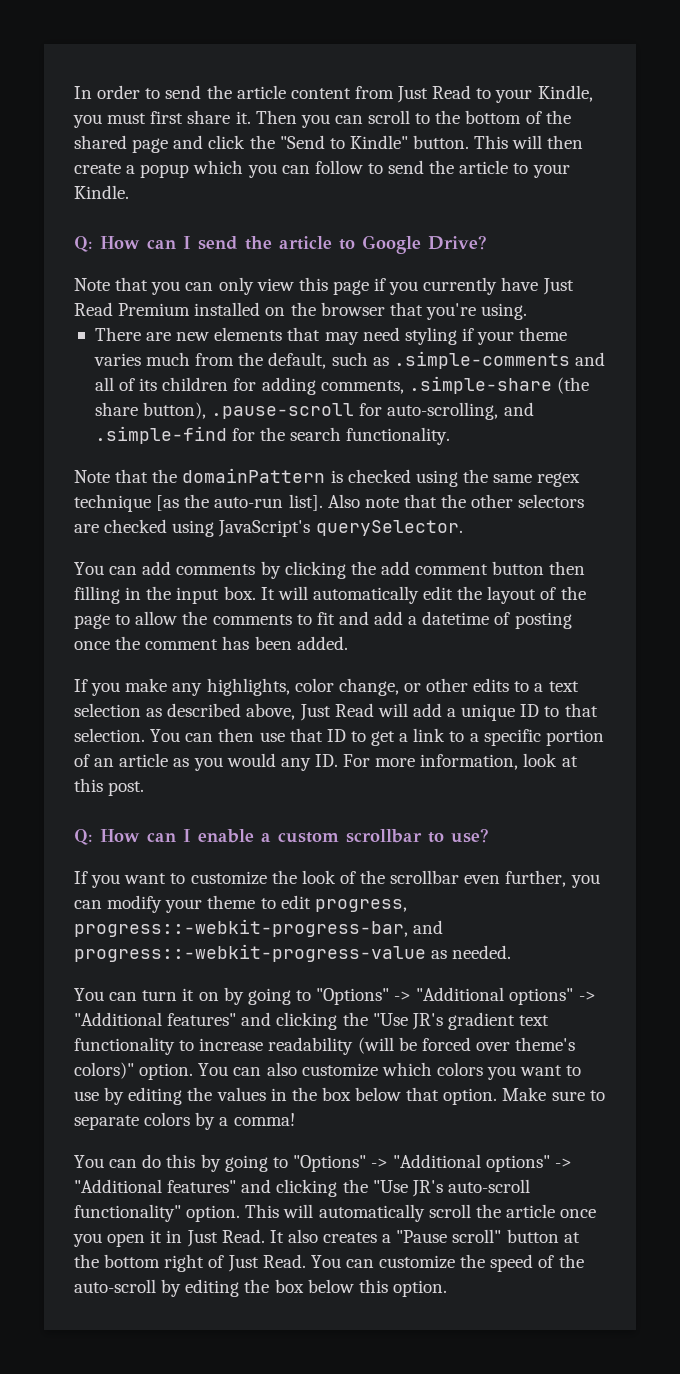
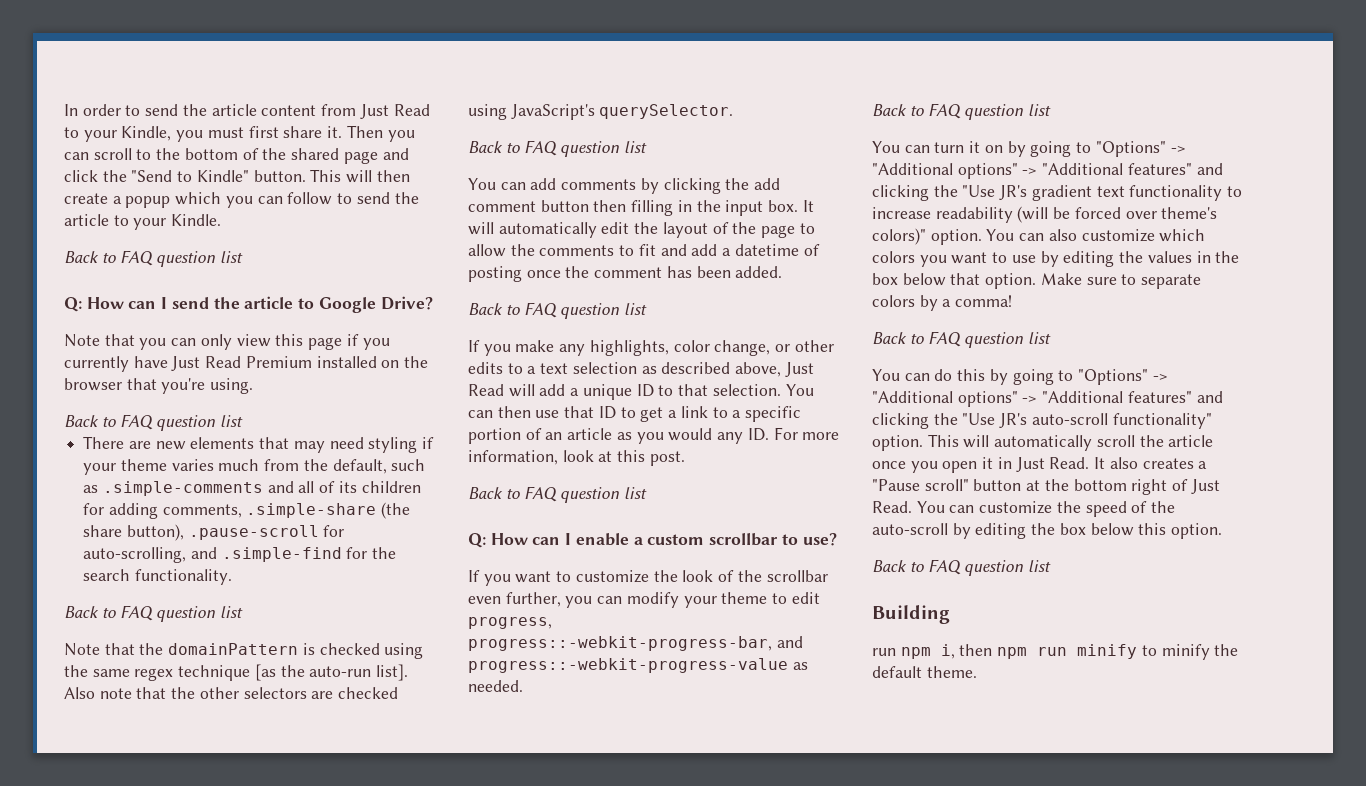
  This will then create a popup which you can follow to send the article to your Kindle.
+ Back to FAQ question list
  Note that you can only view this page if you currently have Just Read Premium installed on the browser that you're using.
+ Back to FAQ question list
  There are new elements that may need styling if your theme varies much from the default, such as .simple-comments and all of its children for adding comments, .simple-share (the share button), .pause-scroll for auto-scrolling, and .simple-find for the search functionality.
+ Back to FAQ question list
  Also note that the other selectors are checked using JavaScript's querySelector.
+ Back to FAQ question list
  It will automatically edit the layout of the page to allow the comments to fit and add a datetime of posting once the comment has been added.
+ Back to FAQ question list
  You can then use that ID to get a link to a specific portion of an article as you would any ID. For more information, look at this post.
+ Back to FAQ question list
  If you want to customize the look of the scrollbar even further, you can modify your theme to edit progress, progress::-webkit-progress-bar, and progress::-webkit-progress-value as needed.
+ Back to FAQ question list
  Make sure to separate colors by a comma!
+ Back to FAQ question list
  You can customize the speed of the auto-scroll by editing the box below this option.
+ Back to FAQ question list
+ Building
+ run npm i, then npm run minify to minify the default theme.

